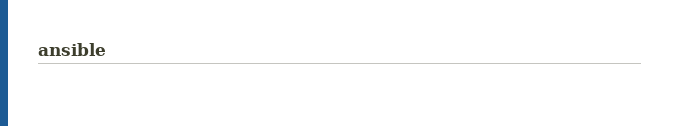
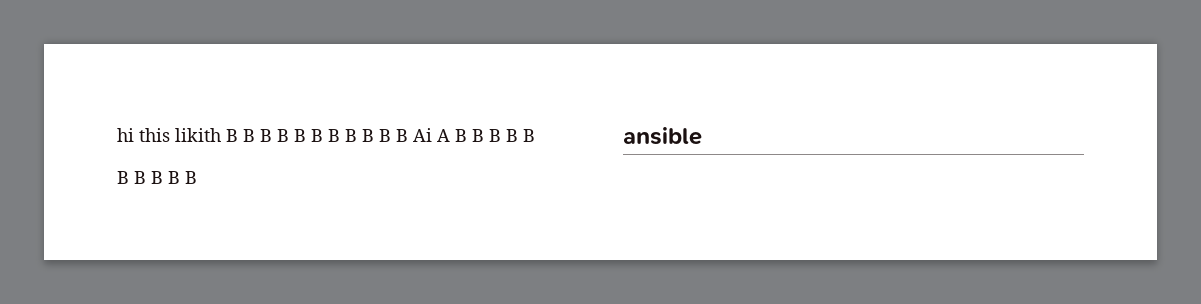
+ hi this likith B B B B B B B B B B B Ai A B B B B B
+ B B B B B

